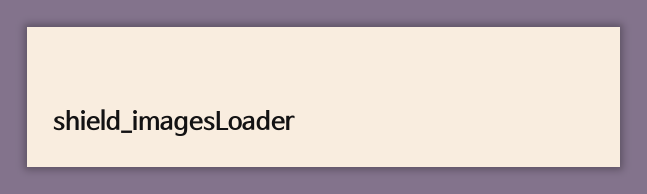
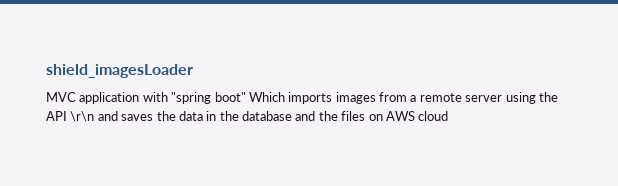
+ MVC application with "spring boot" Which imports images from a remote server using the API \r\n and saves the data in the database and the files on AWS cloud

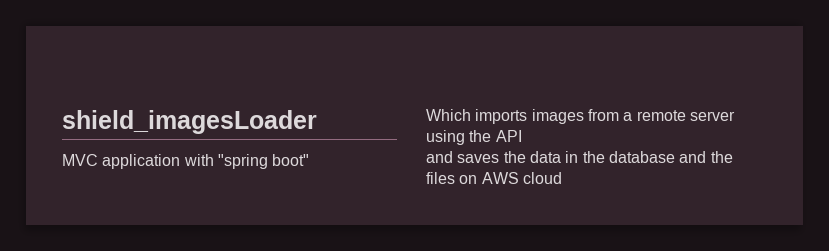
- MVC application with "spring boot" Which imports images from a remote server using the API \r\n and saves the data in the database and the files on AWS cloud
+ MVC application with "spring boot"
+ Which imports images from a remote server using the API
+ and saves the data in the database and the files on AWS cloud

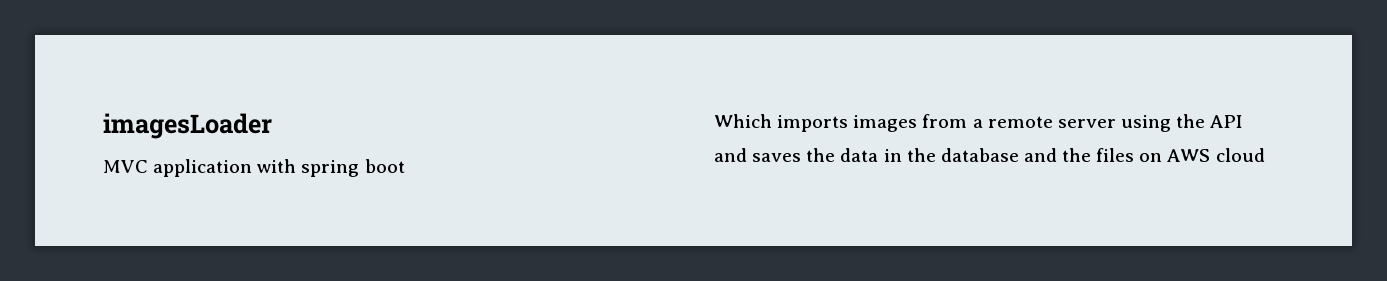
- shield_imagesLoader
+ imagesLoader
- MVC application with "spring boot"
+ MVC application with spring boot

